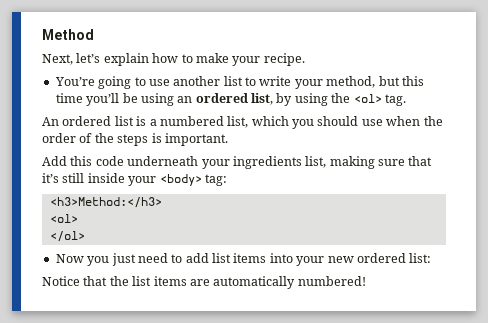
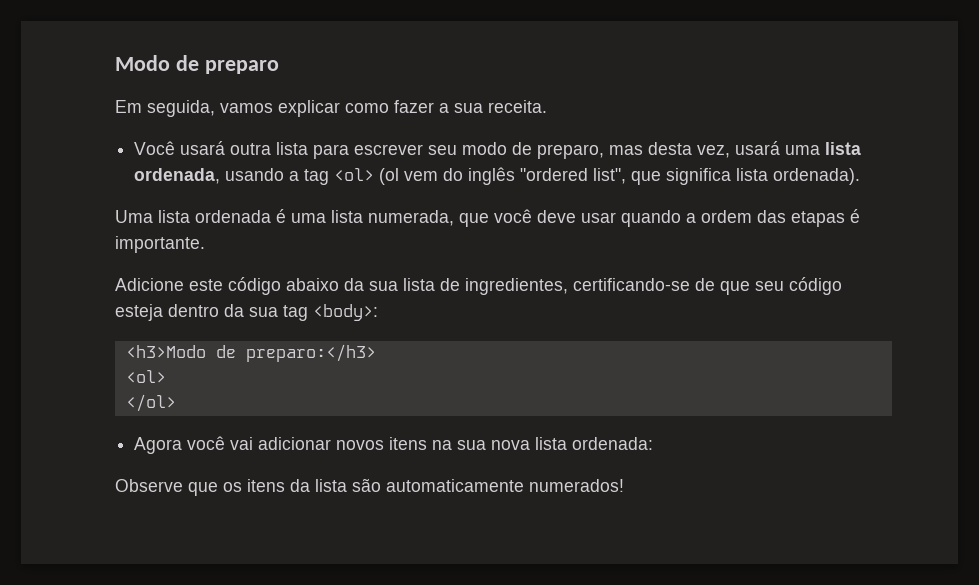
- Method
- Next, let’s explain how to make your recipe.
- You’re going to use another list to write your method, but this time you’ll be using an ordered list, by using the <ol> tag.
- An ordered list is a numbered list, which you should use when the order of the steps is important.
- Add this code underneath your ingredients list, making sure that it’s still inside your <body> tag:
- <h3>Method:</h3>
+ Modo de preparo
+ Em seguida, vamos explicar como fazer a sua receita.
+ Você usará outra lista para escrever seu modo de preparo, mas desta vez, usará uma lista ordenada, usando a tag <ol> (ol vem do inglês "ordered list", que significa lista ordenada).
+ Uma lista ordenada é uma lista numerada, que você deve usar quando a ordem das etapas é importante.
+ Adicione este código abaixo da sua lista de ingredientes, certificando-se de que seu código esteja dentro da sua tag <body>:
+ <h3>Modo de preparo:</h3>
  <ol>
  </ol>
- Now you just need to add list items into your new ordered list:
- Notice that the list items are automatically numbered!
+ Agora você vai adicionar novos itens na sua nova lista ordenada:
+ Observe que os itens da lista são automaticamente numerados!

